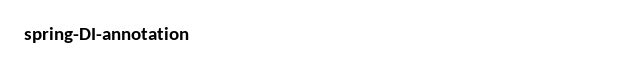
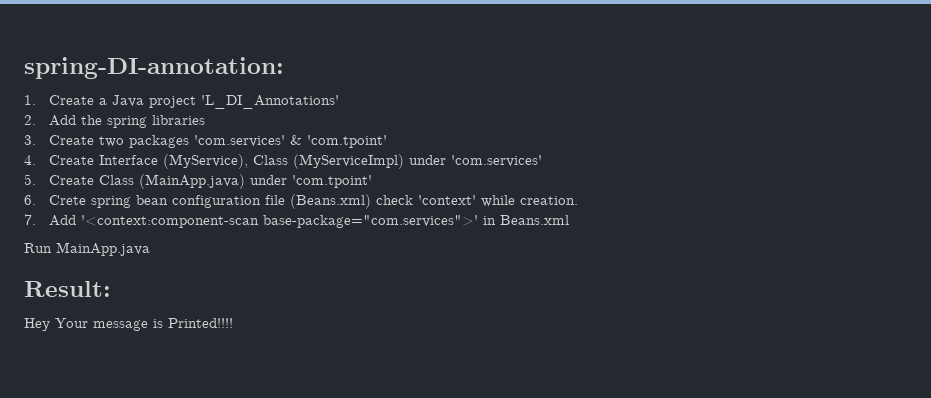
- spring-DI-annotation
+ spring-DI-annotation:
+ 1. Create a Java project 'L_DI_Annotations'
+ 2. Add the spring libraries
+ 3. Create two packages 'com.services' & 'com.tpoint'
+ 4. Create Interface (MyService), Class (MyServiceImpl) under 'com.services'
+ 5. Create Class (MainApp.java) under 'com.tpoint'
+ 6. Crete spring bean configuration file (Beans.xml) check 'context' while creation.
+ 7. Add '<context:component-scan base-package="com.services">' in Beans.xml
+ Run MainApp.java
+ Result:
+ Hey Your message is Printed!!!!

